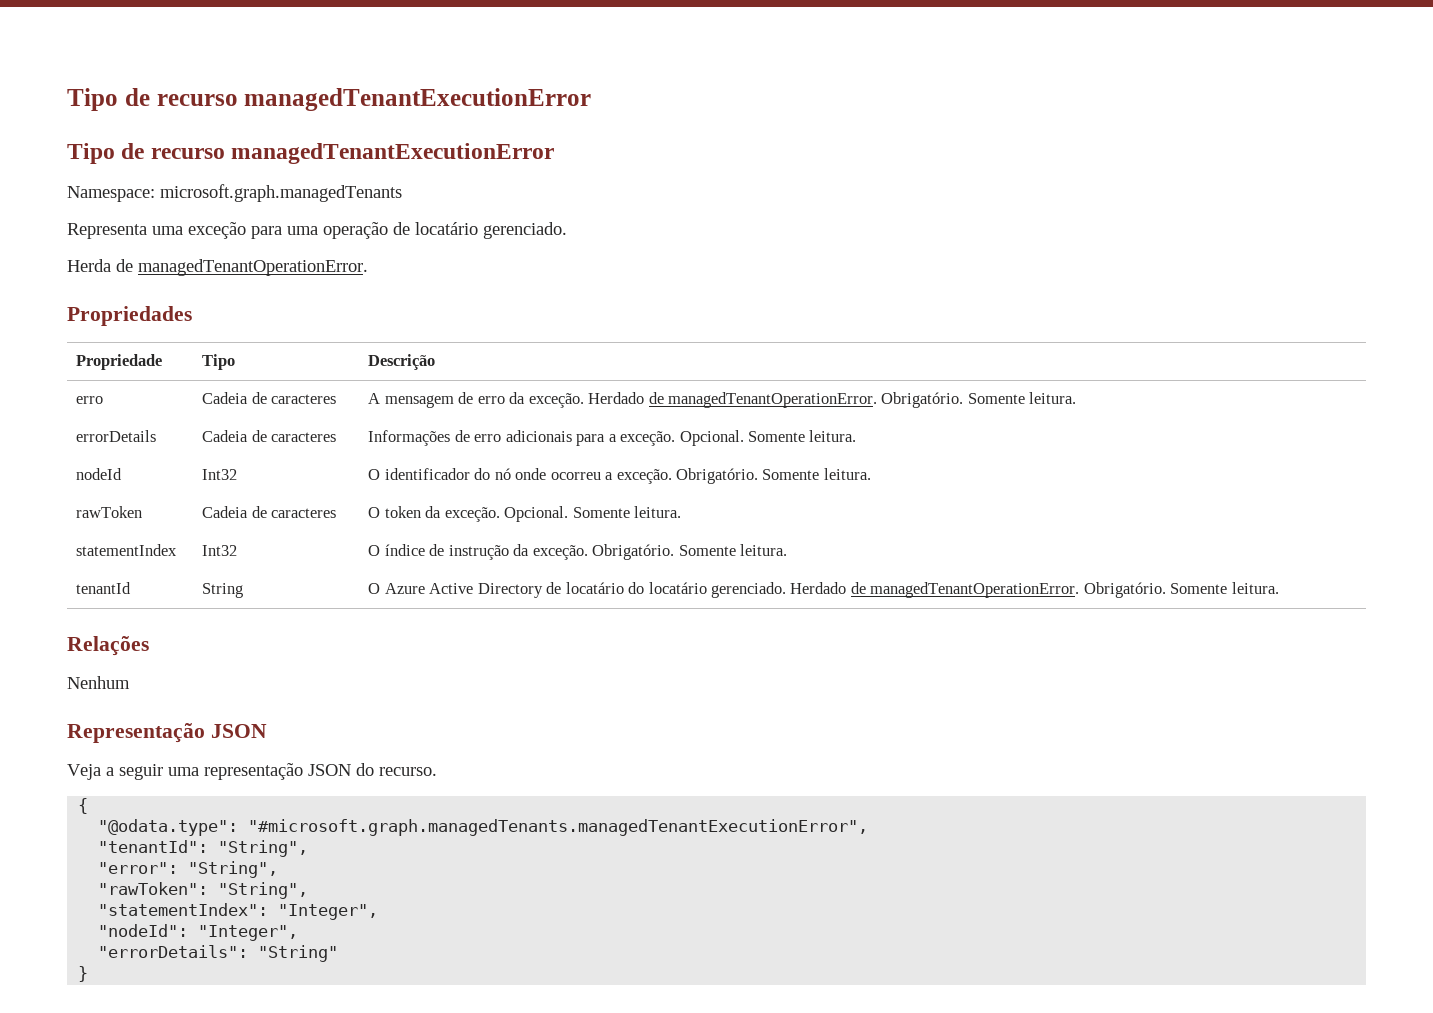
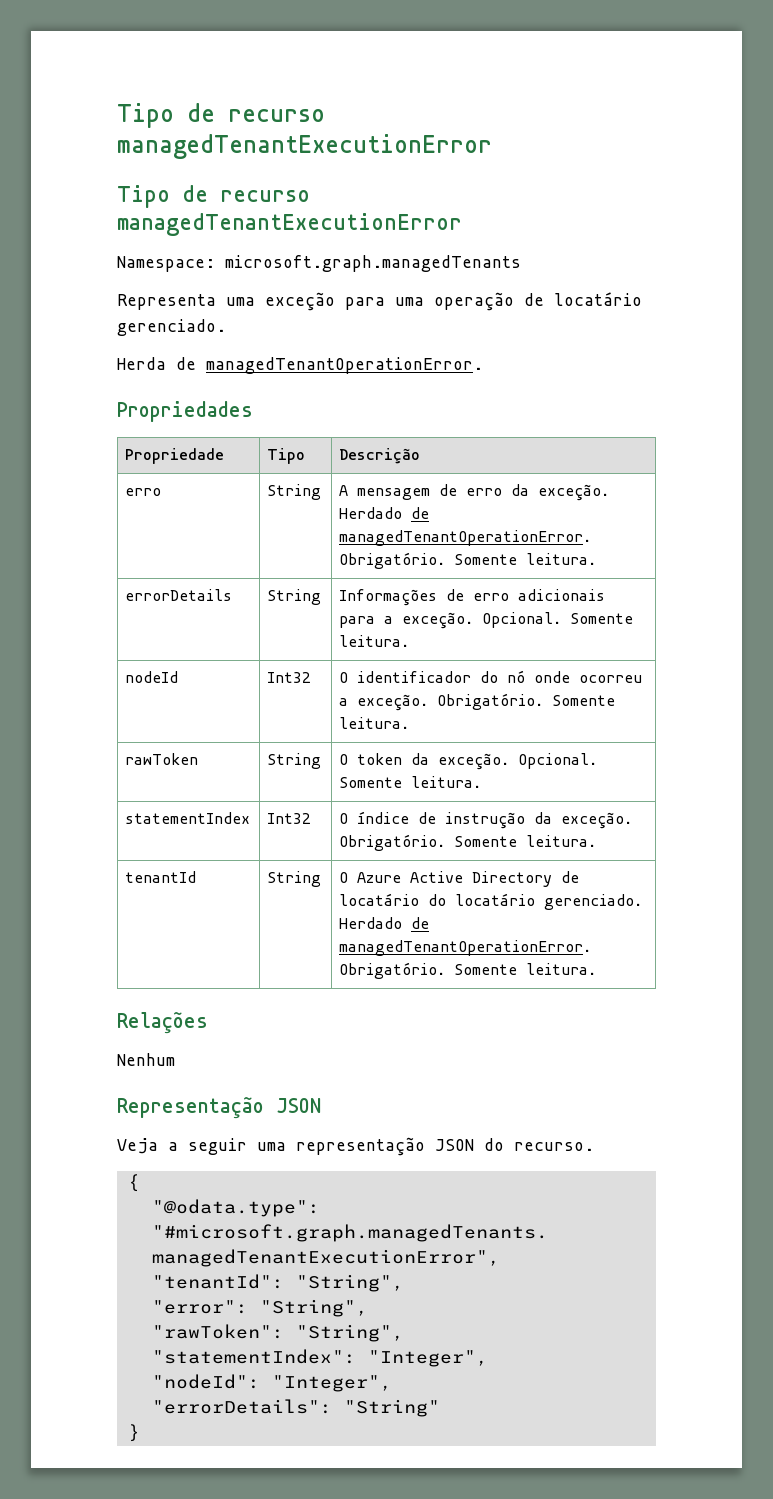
- erro | Cadeia de caracteres | A mensagem de erro da exceção. Herdado de managedTenantOperationError. Obrigatório. Somente leitura.
+ erro | String | A mensagem de erro da exceção. Herdado de managedTenantOperationError. Obrigatório. Somente leitura.
- errorDetails | Cadeia de caracteres | Informações de erro adicionais para a exceção. Opcional. Somente leitura.
+ errorDetails | String | Informações de erro adicionais para a exceção. Opcional. Somente leitura.
- rawToken | Cadeia de caracteres | O token da exceção. Opcional. Somente leitura.
+ rawToken | String | O token da exceção. Opcional. Somente leitura.

